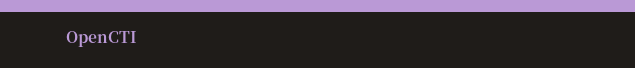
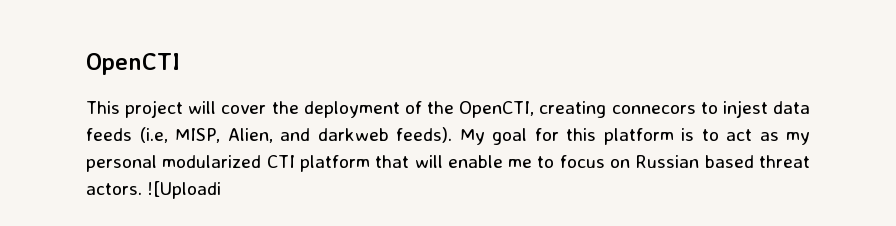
+ This project will cover the deployment of the OpenCTI, creating connecors to injest data feeds (i.e, MISP, Alien, and darkweb feeds). My goal for this platform is to act as my personal modularized CTI platform that will enable me to focus on Russian based threat actors. ![Uploadi

